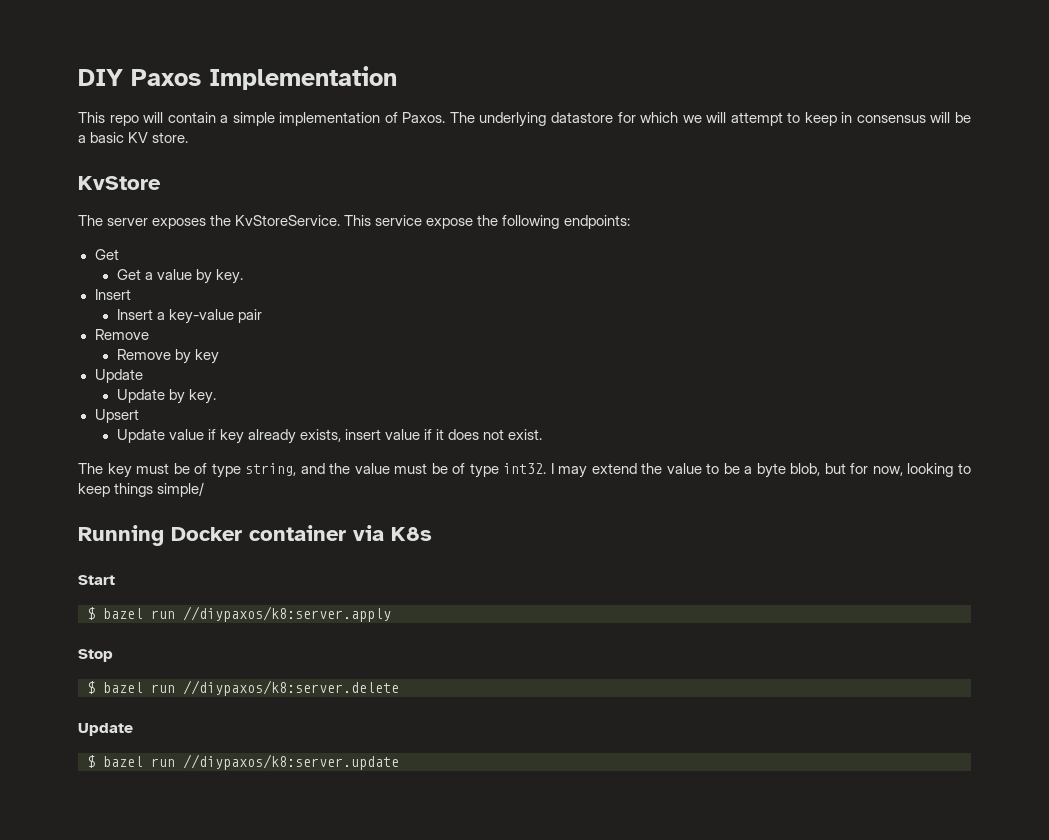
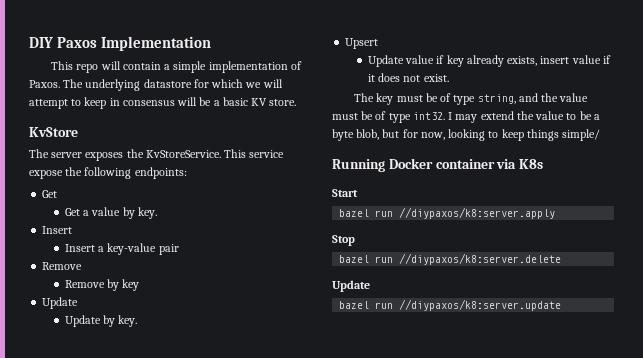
- $ bazel run //diypaxos/k8:server.apply
+ bazel run //diypaxos/k8:server.apply
- $ bazel run //diypaxos/k8:server.delete
+ bazel run //diypaxos/k8:server.delete
- $ bazel run //diypaxos/k8:server.update
+ bazel run //diypaxos/k8:server.update

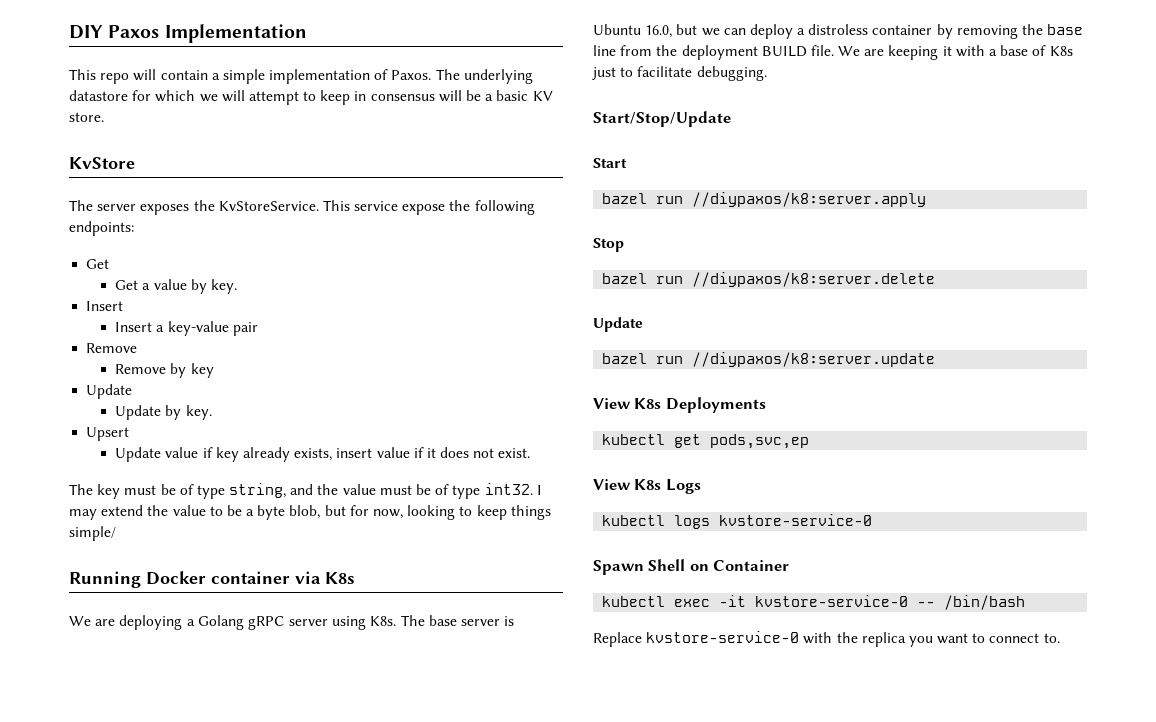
+ We are deploying a Golang gRPC server using K8s. The base server is Ubuntu 16.0, but we can deploy a distroless container by removing the base line from the deployment BUILD file. We are keeping it with a base of K8s just to facilitate debugging.
+ Start/Stop/Update
+ View K8s Deployments
+ kubectl get pods,svc,ep
+ View K8s Logs
+ kubectl logs kvstore-service-0
+ Spawn Shell on Container
+ kubectl exec -it kvstore-service-0 -- /bin/bash
+ Replace kvstore-service-0 with the replica you want to connect to.

